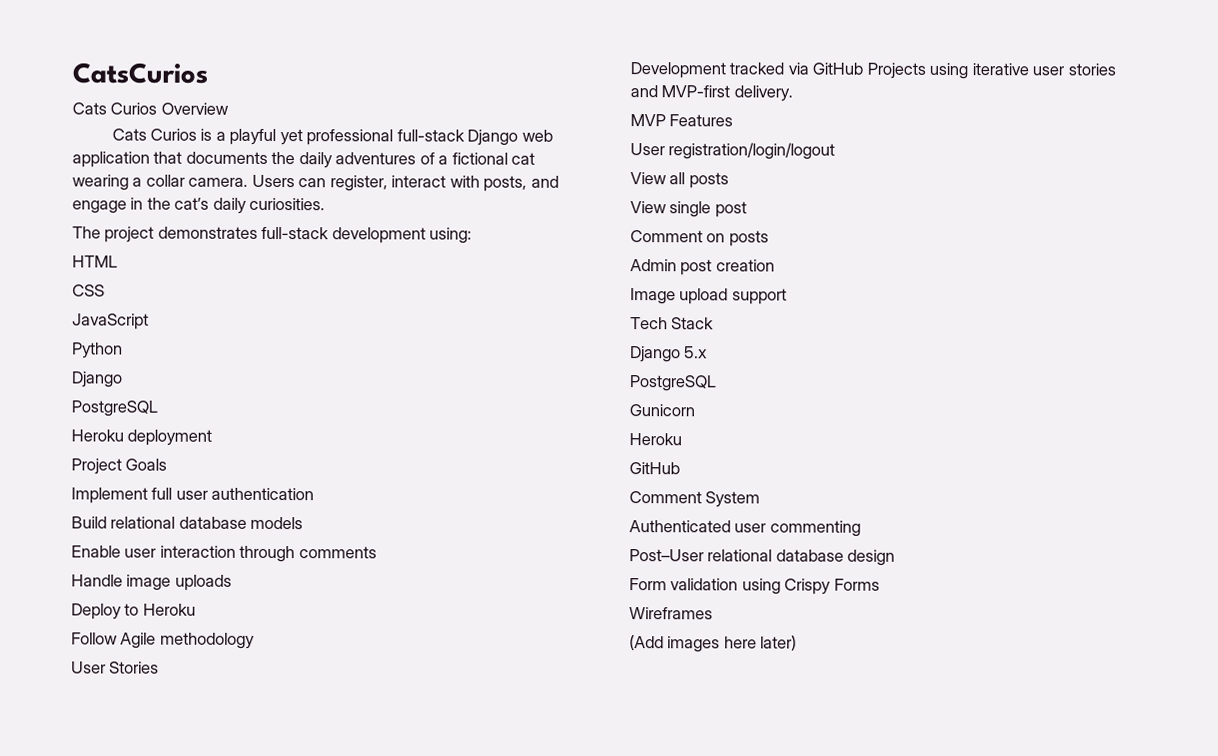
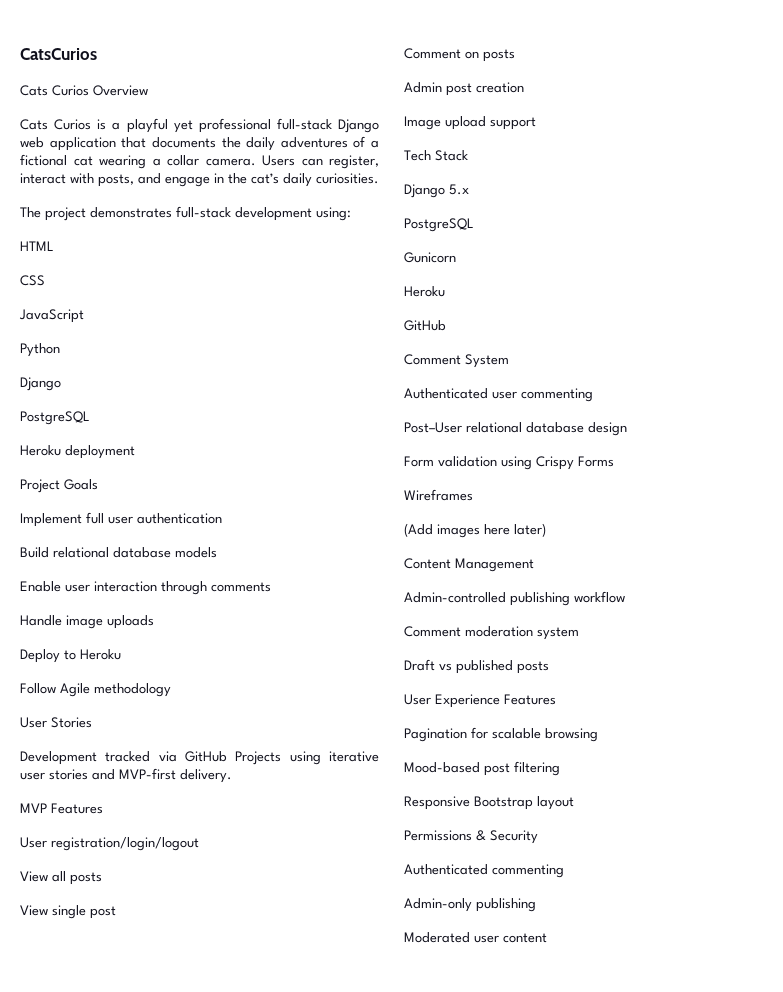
+ Content Management
+ Admin-controlled publishing workflow
+ Comment moderation system
+ Draft vs published posts
+ User Experience Features
+ Pagination for scalable browsing
+ Mood-based post filtering
+ Responsive Bootstrap layout
+ Permissions & Security
+ Authenticated commenting
+ Admin-only publishing
+ Moderated user content

